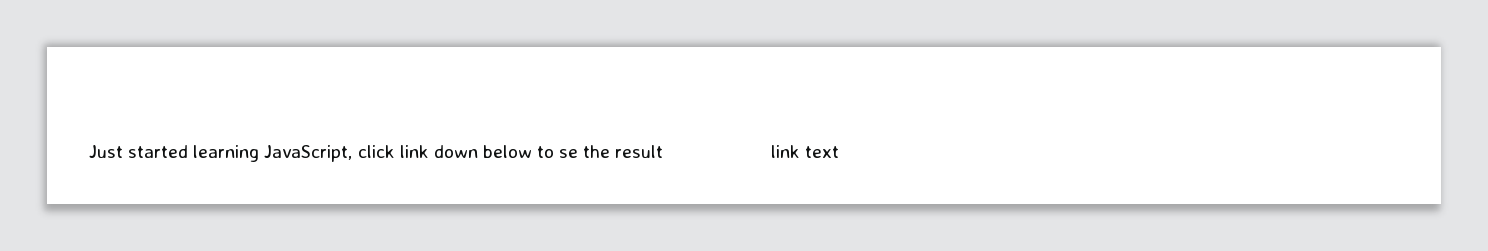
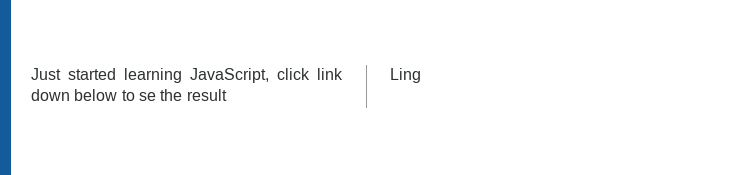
- link text
+ Ling

